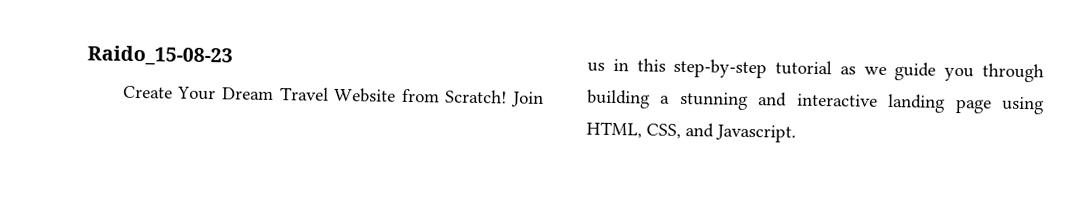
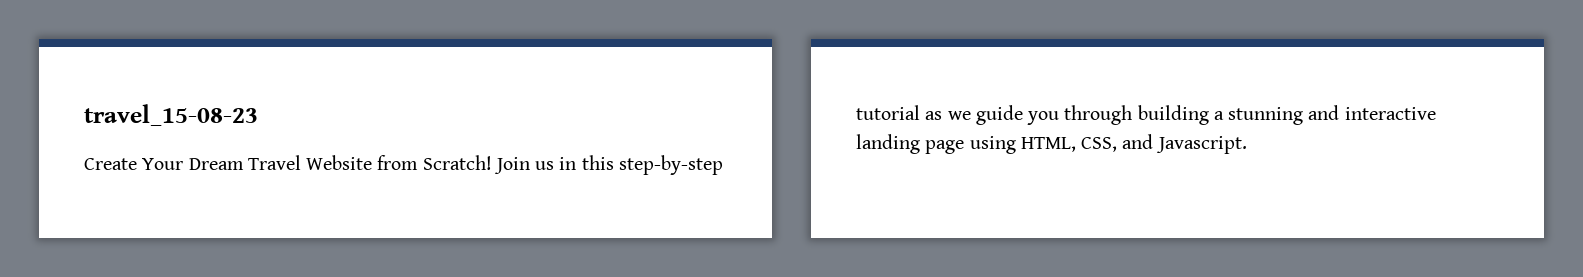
- Raido_15-08-23
+ travel_15-08-23

